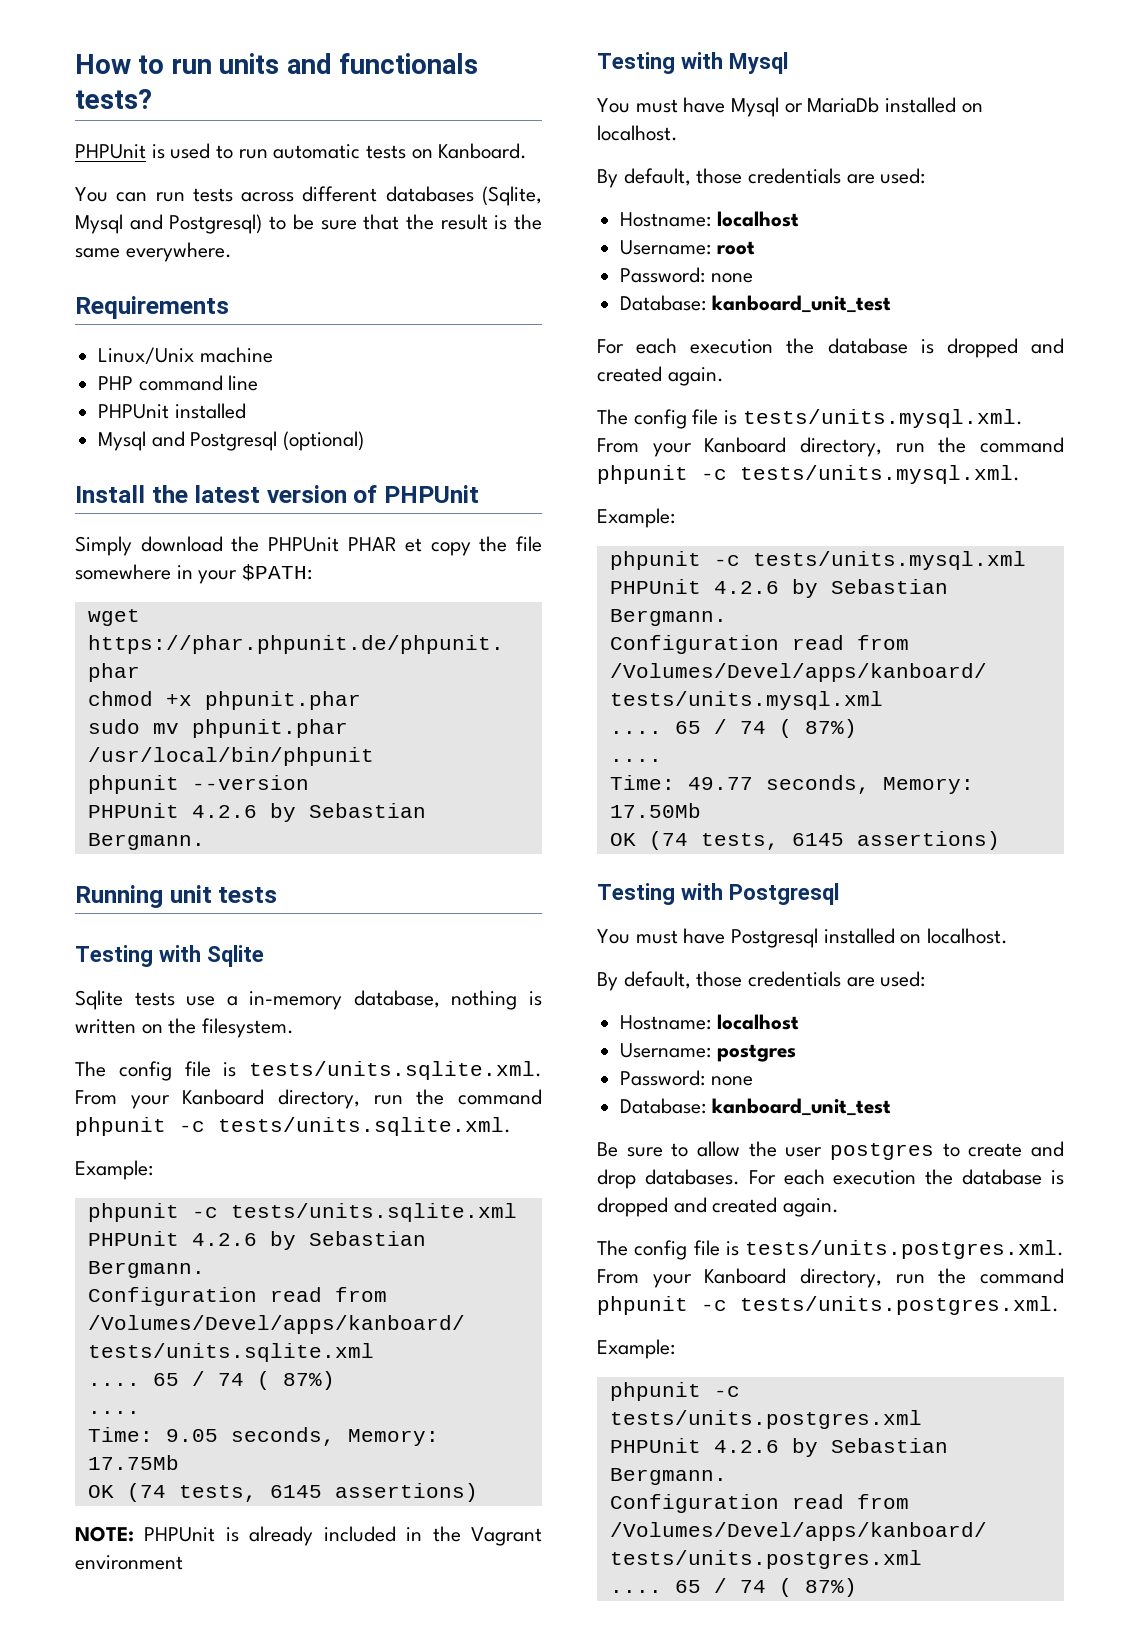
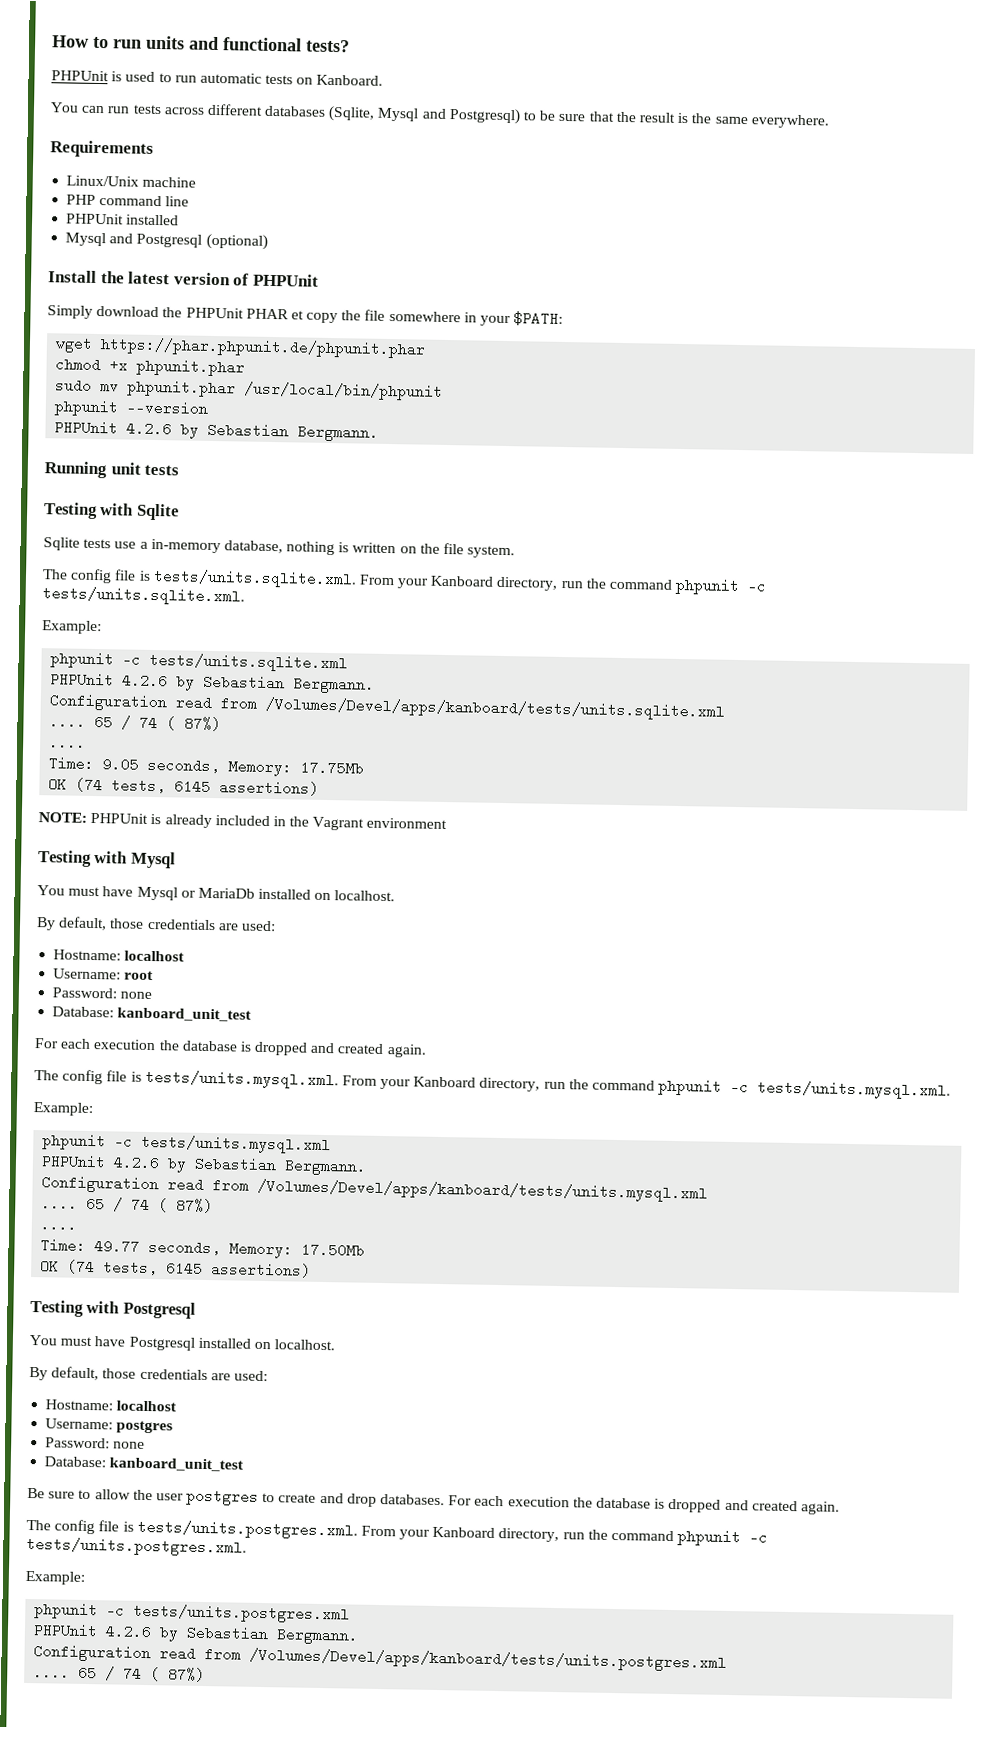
- How to run units and functionals tests?
+ How to run units and functional tests?
- Sqlite tests use a in-memory database, nothing is written on the filesystem.
+ Sqlite tests use a in-memory database, nothing is written on the file system.

